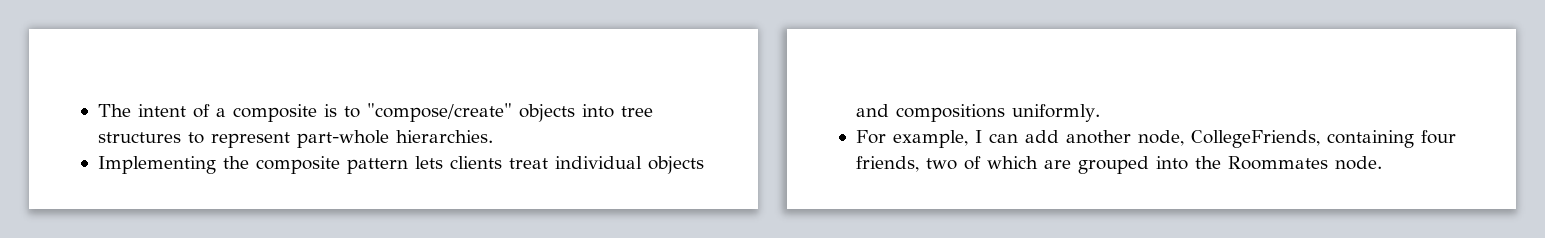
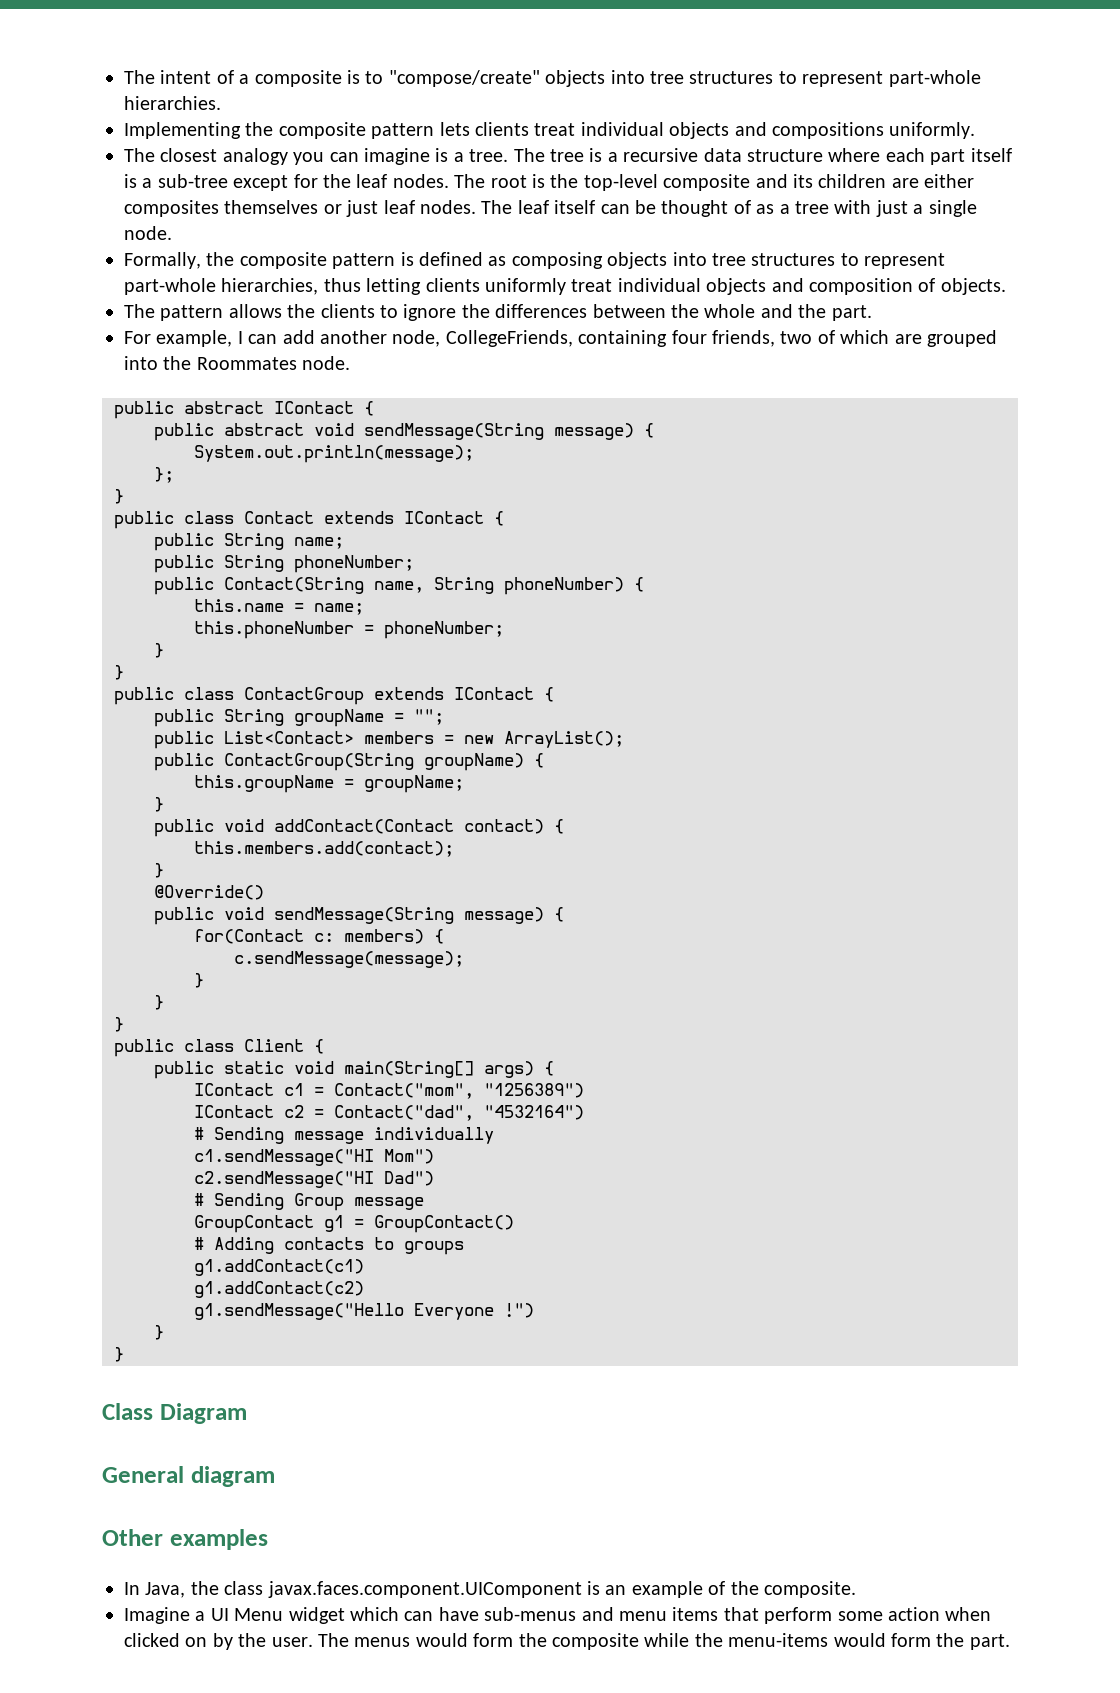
+ The closest analogy you can imagine is a tree. The tree is a recursive data structure where each part itself is a sub-tree except for the leaf nodes. The root is the top-level composite and its children are either composites themselves or just leaf nodes. The leaf itself can be thought of as a tree with just a single node.
+ Formally, the composite pattern is defined as composing objects into tree structures to represent part-whole hierarchies, thus letting clients uniformly treat individual objects and composition of objects.
+ The pattern allows the clients to ignore the differences between the whole and the part.
+ public abstract IContact {
+ public abstract void sendMessage(String message) {
+ System.out.println(message);
+ };
+ }
+ public class Contact extends IContact {
+ public String name;
+ public String phoneNumber;
+ public Contact(String name, String phoneNumber) {
+ this.name = name;
+ this.phoneNumber = phoneNumber;
+ }
+ }
+ public class ContactGroup extends IContact {
+ public String groupName = "";
+ public List<Contact> members = new ArrayList();
+ public ContactGroup(String groupName) {
+ this.groupName = groupName;
+ }
+ public void addContact(Contact contact) {
+ this.members.add(contact);
+ }
+ @Override()
+ public void sendMessage(String message) {
+ for(Contact c: members) {
+ c.sendMessage(message);
+ }
+ }
+ }
+ public class Client {
+ public static void main(String[] args) {
+ IContact c1 = Contact("mom", "1256389")
+ IContact c2 = Contact("dad", "4532164")
+ # Sending message individually
+ c1.sendMessage("HI Mom")
+ c2.sendMessage("HI Dad")
+ # Sending Group message
+ GroupContact g1 = GroupContact()
+ # Adding contacts to groups
+ g1.addContact(c1)
+ g1.addContact(c2)
+ g1.sendMessage("Hello Everyone !")
+ }
+ }
+ Class Diagram
+ General diagram
+ Other examples
+ In Java, the class javax.faces.component.UIComponent is an example of the composite.
+ Imagine a UI Menu widget which can have sub-menus and menu items that perform some action when clicked on by the user. The menus would form the composite while the menu-items would form the part.

